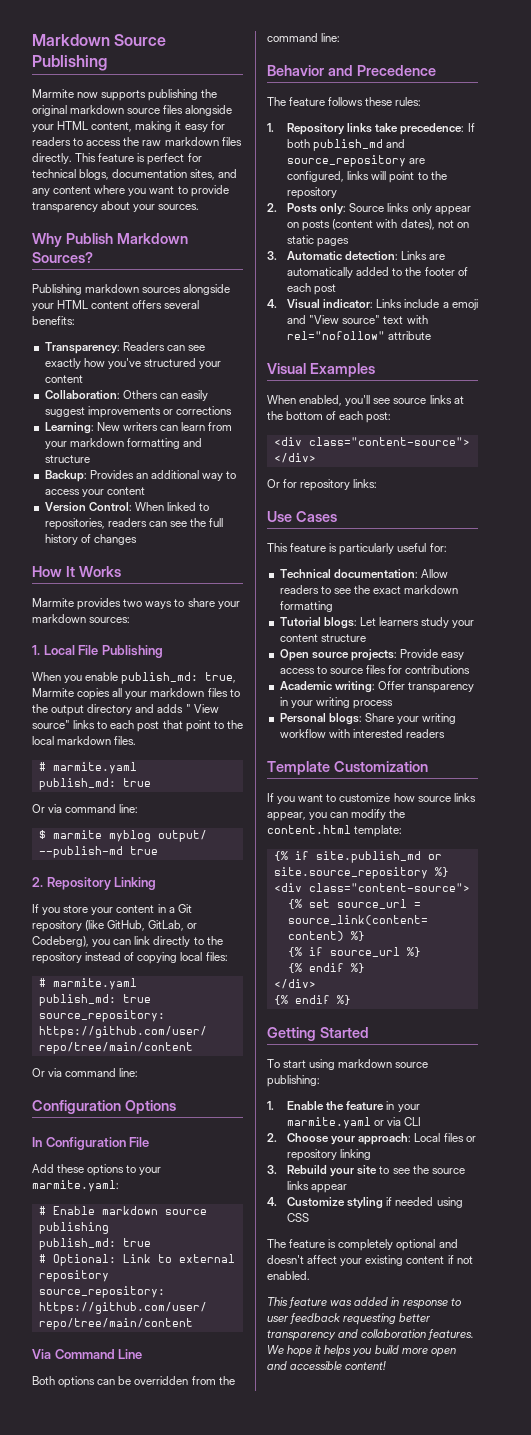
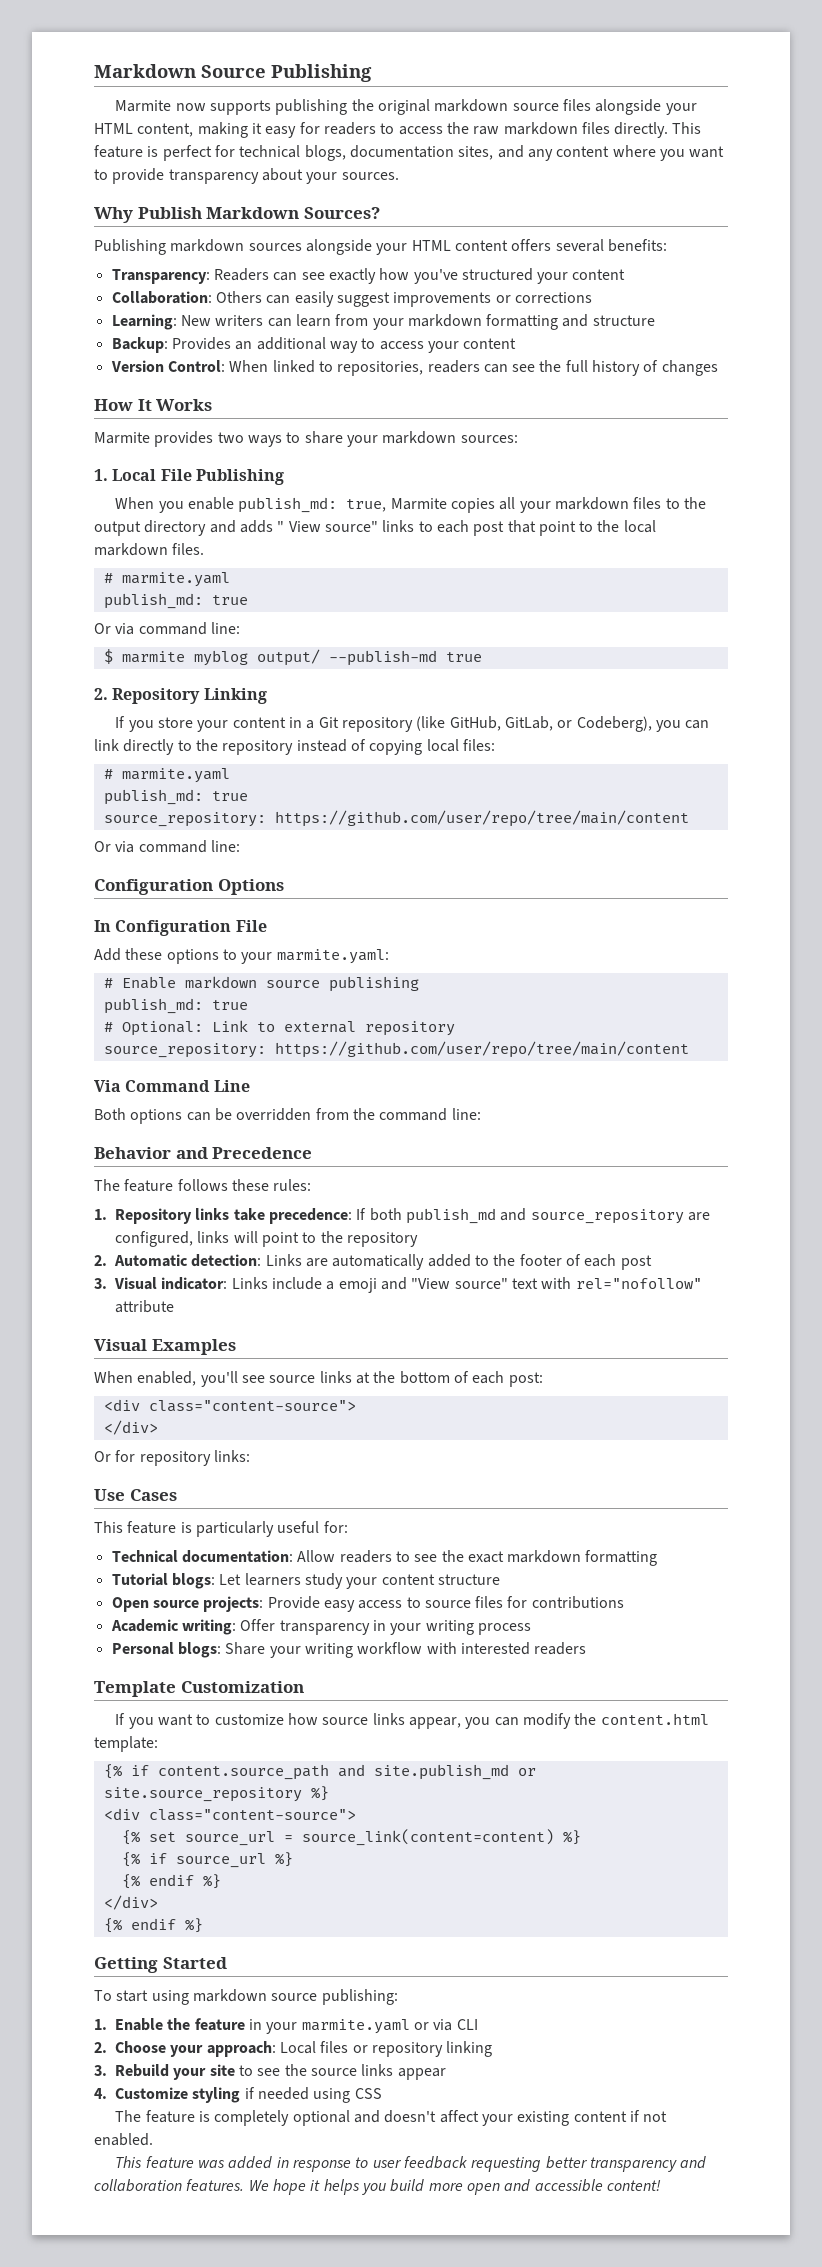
- 2. Posts only: Source links only appear on posts (content with dates), not on static pages
- 3. Automatic detection: Links are automatically added to the footer of each post
+ 2. Automatic detection: Links are automatically added to the footer of each post
- 4. Visual indicator: Links include a emoji and "View source" text with rel="nofollow" attribute
+ 3. Visual indicator: Links include a emoji and "View source" text with rel="nofollow" attribute
- {% if site.publish_md or site.source_repository %}
+ {% if content.source_path and site.publish_md or site.source_repository %}

